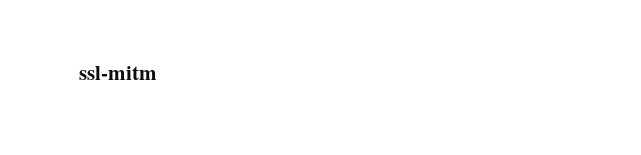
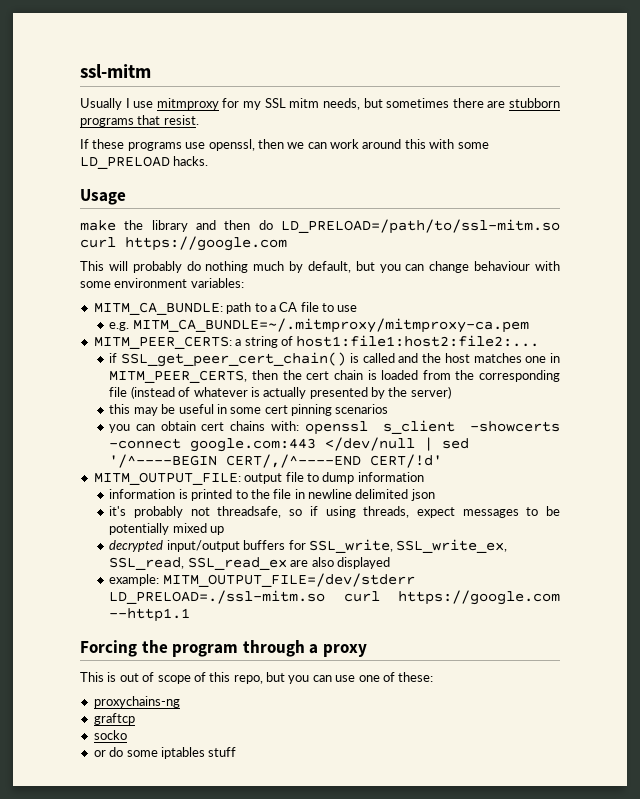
+ Usually I use mitmproxy for my SSL mitm needs, but sometimes there are stubborn programs that resist.
+ If these programs use openssl, then we can work around this with some LD_PRELOAD hacks.
+ Usage
+ make the library and then do LD_PRELOAD=/path/to/ssl-mitm.so curl https://google.com
+ This will probably do nothing much by default, but you can change behaviour with some environment variables:
+ MITM_CA_BUNDLE: path to a CA file to use
+ e.g. MITM_CA_BUNDLE=~/.mitmproxy/mitmproxy-ca.pem
+ MITM_PEER_CERTS: a string of host1:file1:host2:file2:...
+ if SSL_get_peer_cert_chain() is called and the host matches one in MITM_PEER_CERTS, then the cert chain is loaded from the corresponding file (instead of whatever is actually presented by the server)
+ this may be useful in some cert pinning scenarios
+ you can obtain cert chains with: openssl s_client -showcerts -connect google.com:443 </dev/null | sed '/^----BEGIN CERT/,/^----END CERT/!d'
+ MITM_OUTPUT_FILE: output file to dump information
+ information is printed to the file in newline delimited json
+ it's probably not threadsafe, so if using threads, expect messages to be potentially mixed up
+ decrypted input/output buffers for SSL_write, SSL_write_ex, SSL_read, SSL_read_ex are also displayed
+ example: MITM_OUTPUT_FILE=/dev/stderr LD_PRELOAD=./ssl-mitm.so curl https://google.com --http1.1
+ Forcing the program through a proxy
+ This is out of scope of this repo, but you can use one of these:
+ proxychains-ng
+ graftcp
+ socko
+ or do some iptables stuff

